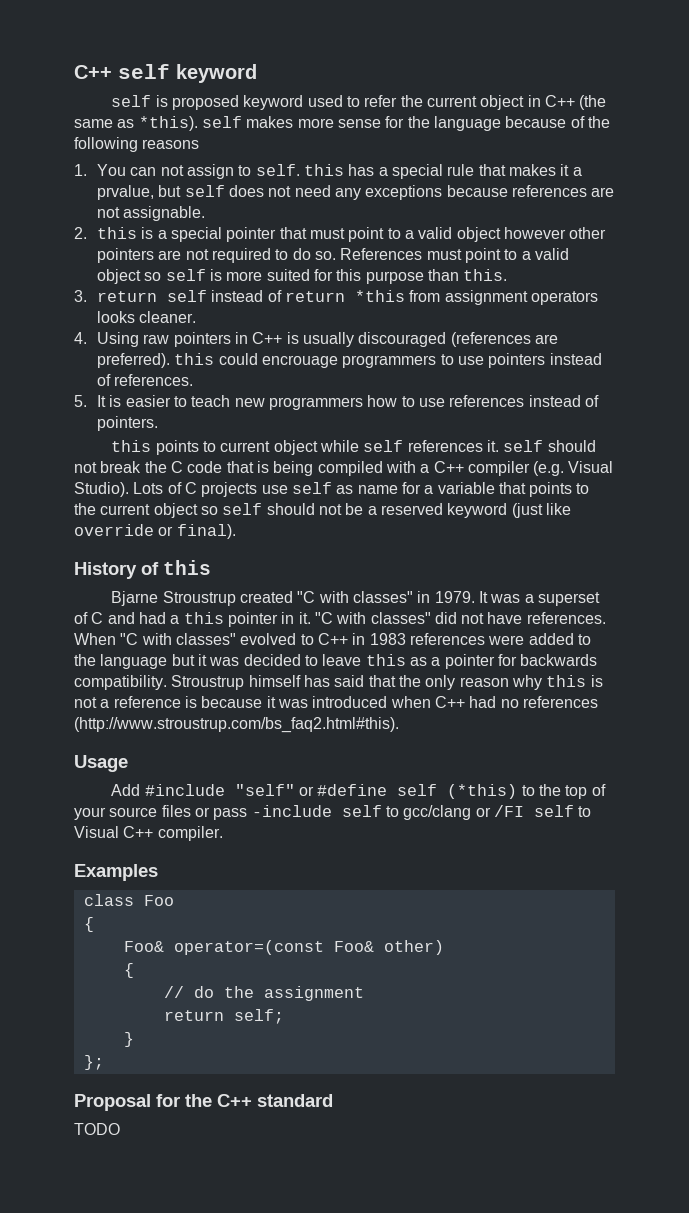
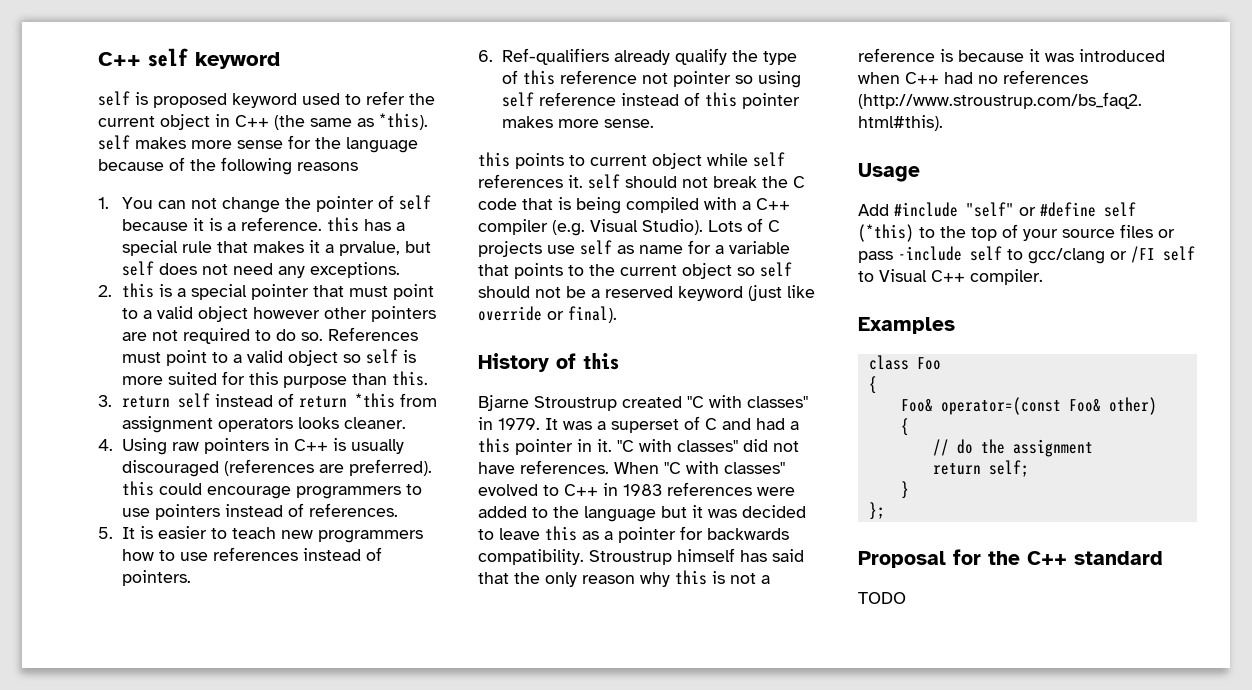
- 1. You can not assign to self. this has a special rule that makes it a prvalue, but self does not need any exceptions because references are not assignable.
+ 1. You can not change the pointer of self because it is a reference. this has a special rule that makes it a prvalue, but self does not need any exceptions.
- 4. Using raw pointers in C++ is usually discouraged (references are preferred). this could encrouage programmers to use pointers instead of references.
+ 4. Using raw pointers in C++ is usually discouraged (references are preferred). this could encourage programmers to use pointers instead of references.
+ 6. Ref-qualifiers already qualify the type of this reference not pointer so using self reference instead of this pointer makes more sense.

